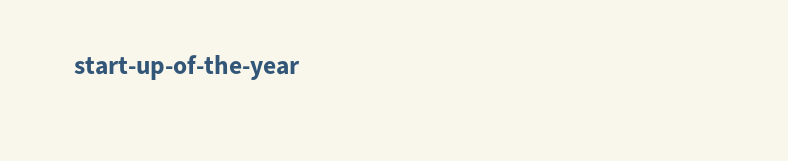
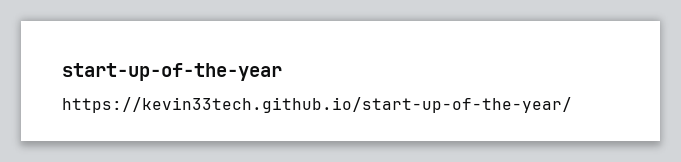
+ https://kevin33tech.github.io/start-up-of-the-year/

